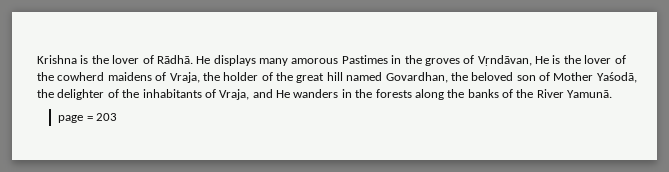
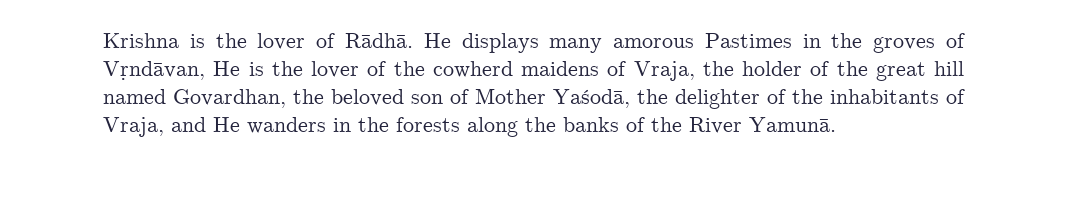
- page = 203

